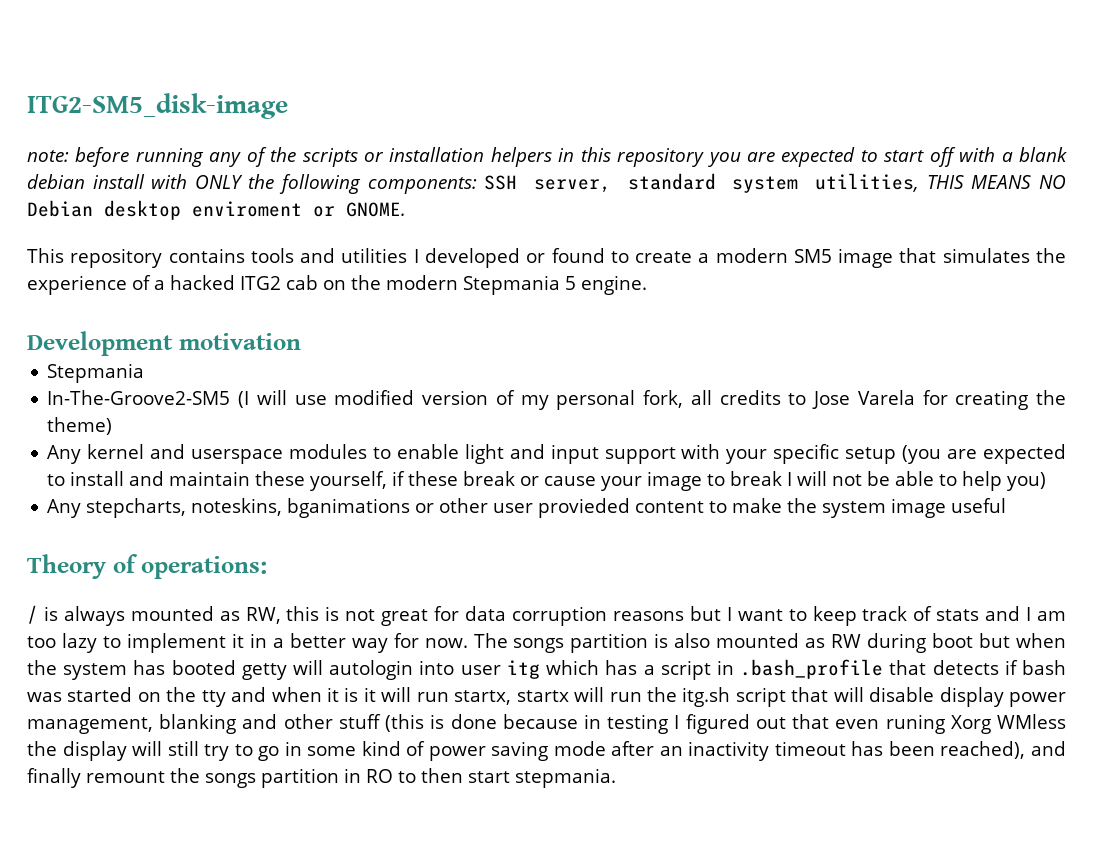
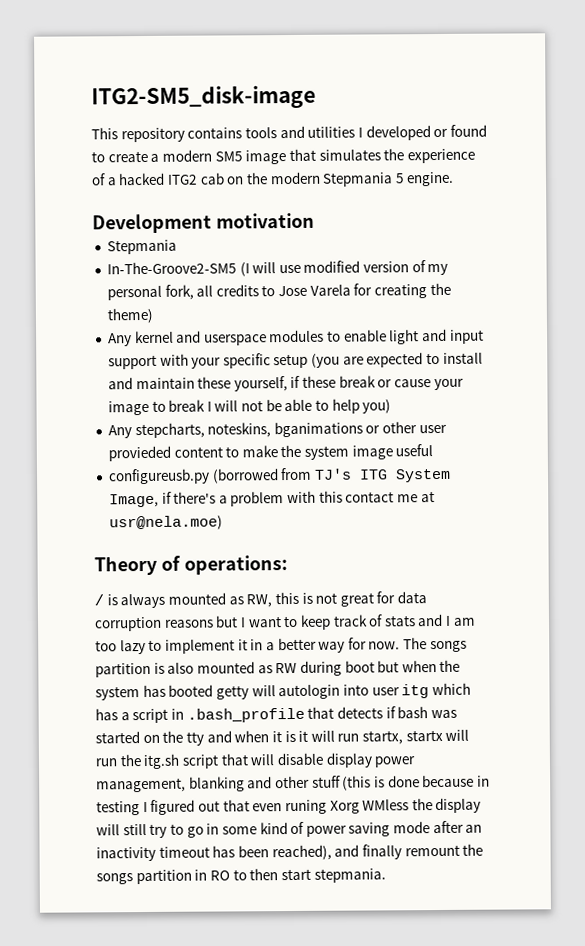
- note: before running any of the scripts or installation helpers in this repository you are expected to start off with a blank debian install with ONLY the following components: SSH server, standard system utilities, THIS MEANS NO Debian desktop enviroment or GNOME.
+ configureusb.py (borrowed from TJ's ITG System Image, if there's a problem with this contact me at usr@nela.moe)

